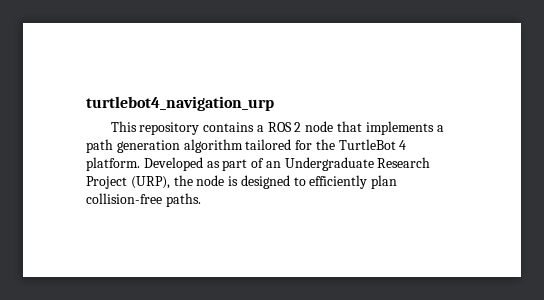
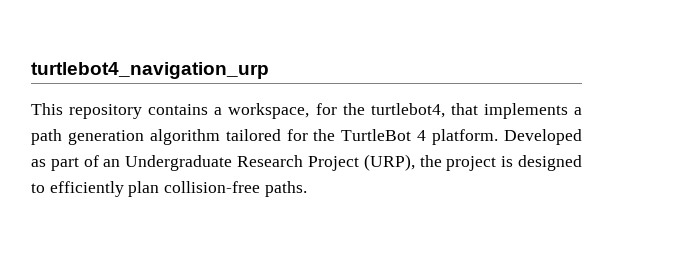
- This repository contains a ROS 2 node that implements a path generation algorithm tailored for the TurtleBot 4 platform.
+ This repository contains a workspace, for the turtlebot4, that implements a path generation algorithm tailored for the TurtleBot 4 platform.
- Developed as part of an Undergraduate Research Project (URP), the node is designed to efficiently plan collision-free paths.
+ Developed as part of an Undergraduate Research Project (URP), the project is designed to efficiently plan collision-free paths.

